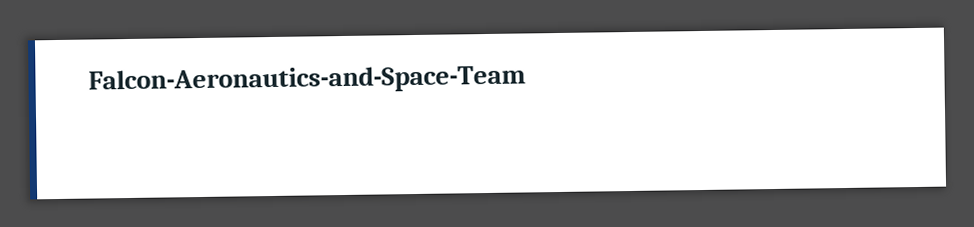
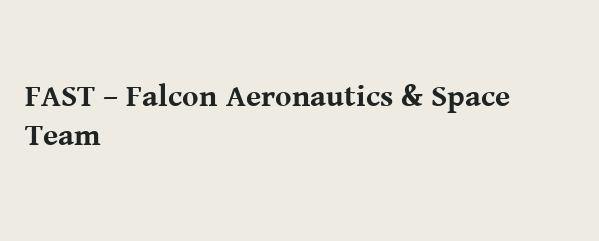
- Falcon-Aeronautics-and-Space-Team
+ FAST – Falcon Aeronautics & Space Team

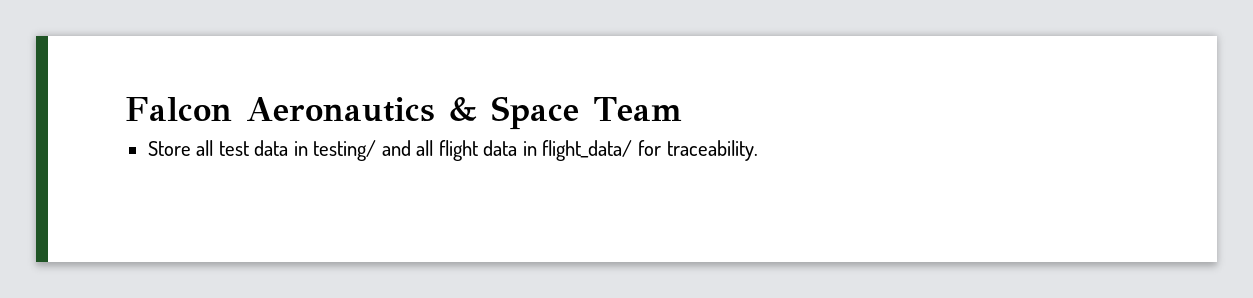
- FAST – Falcon Aeronautics & Space Team
+ Falcon Aeronautics & Space Team
+ Store all test data in testing/ and all flight data in flight_data/ for traceability.

